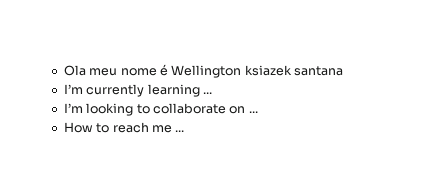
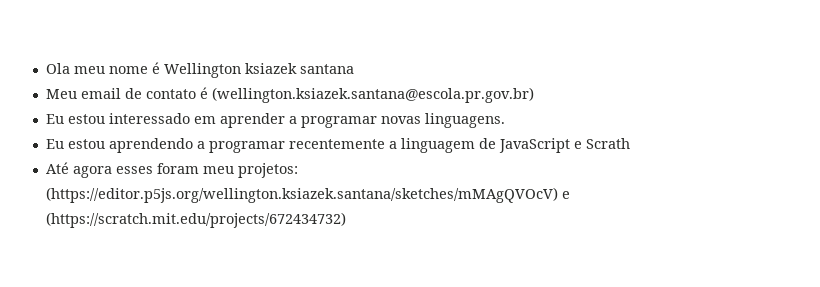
- I’m currently learning ...
- I’m looking to collaborate on ...
- How to reach me ...
+ Meu email de contato é (wellington.ksiazek.santana@escola.pr.gov.br)
+ Eu estou interessado em aprender a programar novas linguagens.
+ Eu estou aprendendo a programar recentemente a linguagem de JavaScript e Scrath
+ Até agora esses foram meu projetos: (https://editor.p5js.org/wellington.ksiazek.santana/sketches/mMAgQVOcV) e (https://scratch.mit.edu/projects/672434732)

